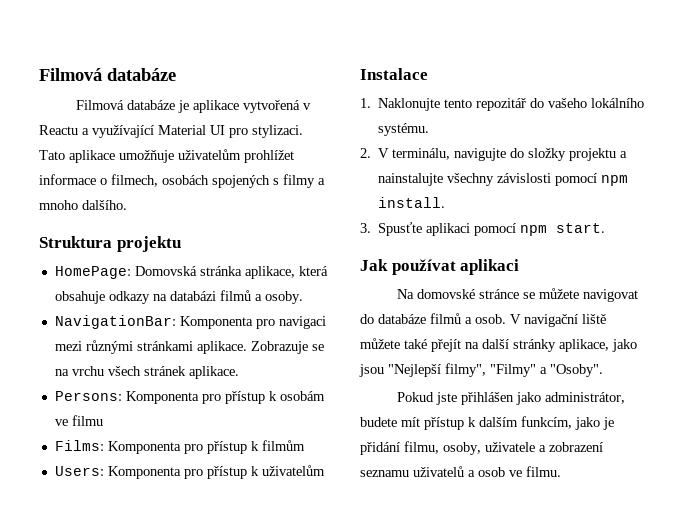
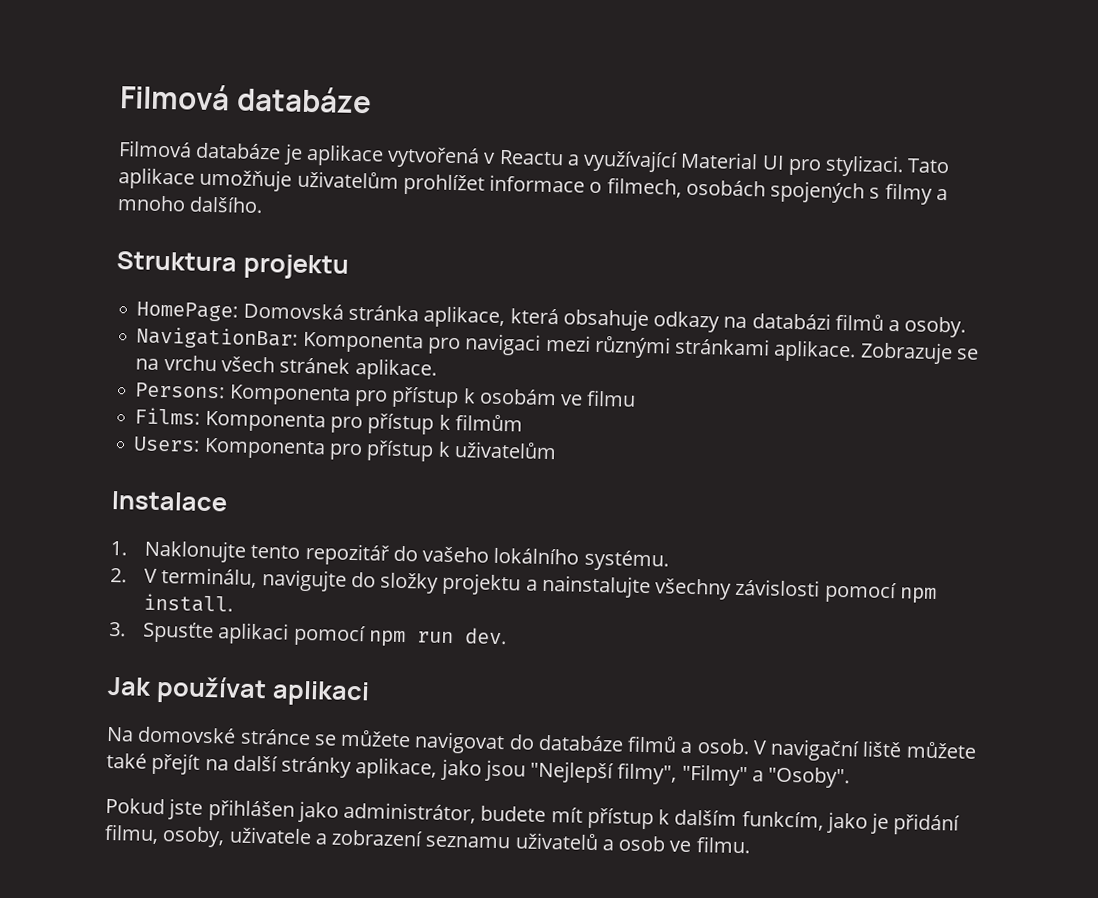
- 3. Spusťte aplikaci pomocí npm start.
+ 3. Spusťte aplikaci pomocí npm run dev.

